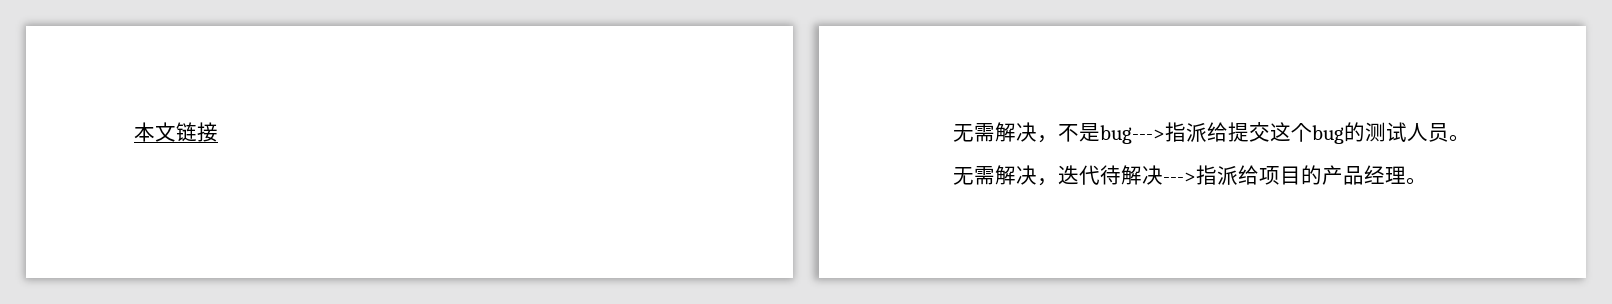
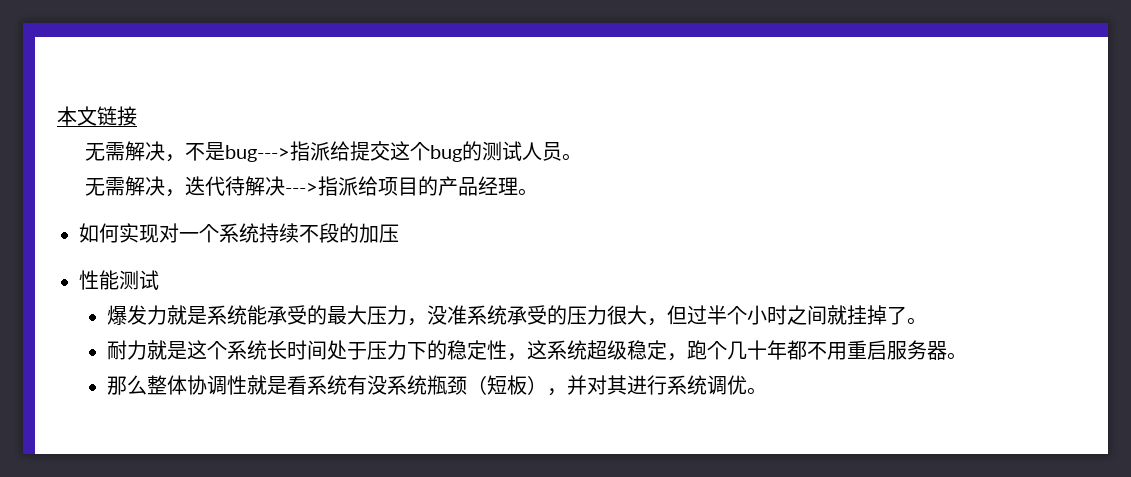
+ 如何实现对一个系统持续不段的加压
+ 性能测试
+ 爆发力就是系统能承受的最大压力，没准系统承受的压力很大，但过半个小时之间就挂掉了。
+ 耐力就是这个系统长时间处于压力下的稳定性，这系统超级稳定，跑个几十年都不用重启服务器。
+ 那么整体协调性就是看系统有没系统瓶颈（短板），并对其进行系统调优。

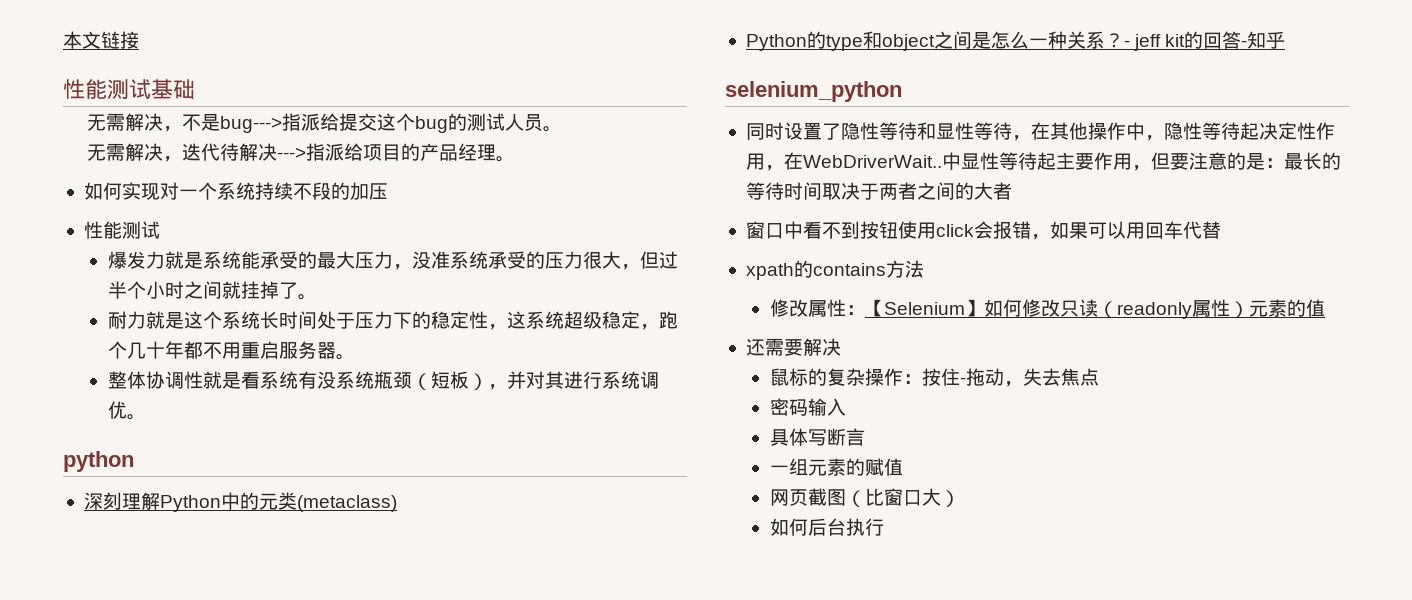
+ 性能测试基础
- 那么整体协调性就是看系统有没系统瓶颈（短板），并对其进行系统调优。
+ 整体协调性就是看系统有没系统瓶颈（短板），并对其进行系统调优。
+ python
+ 深刻理解Python中的元类(metaclass)
+ Python的type和object之间是怎么一种关系？- jeff kit的回答-知乎
+ selenium_python
+ 同时设置了隐性等待和显性等待，在其他操作中，隐性等待起决定性作用，在WebDriverWait..中显性等待起主要作用，但要注意的是：最长的等待时间取决于两者之间的大者
+ 窗口中看不到按钮使用click会报错，如果可以用回车代替
+ xpath的contains方法
+ 修改属性：【Selenium】如何修改只读（readonly属性）元素的值
+ 还需要解决
+ 鼠标的复杂操作：按住-拖动，失去焦点
+ 密码输入
+ 具体写断言
+ 一组元素的赋值
+ 网页截图（比窗口大）
+ 如何后台执行

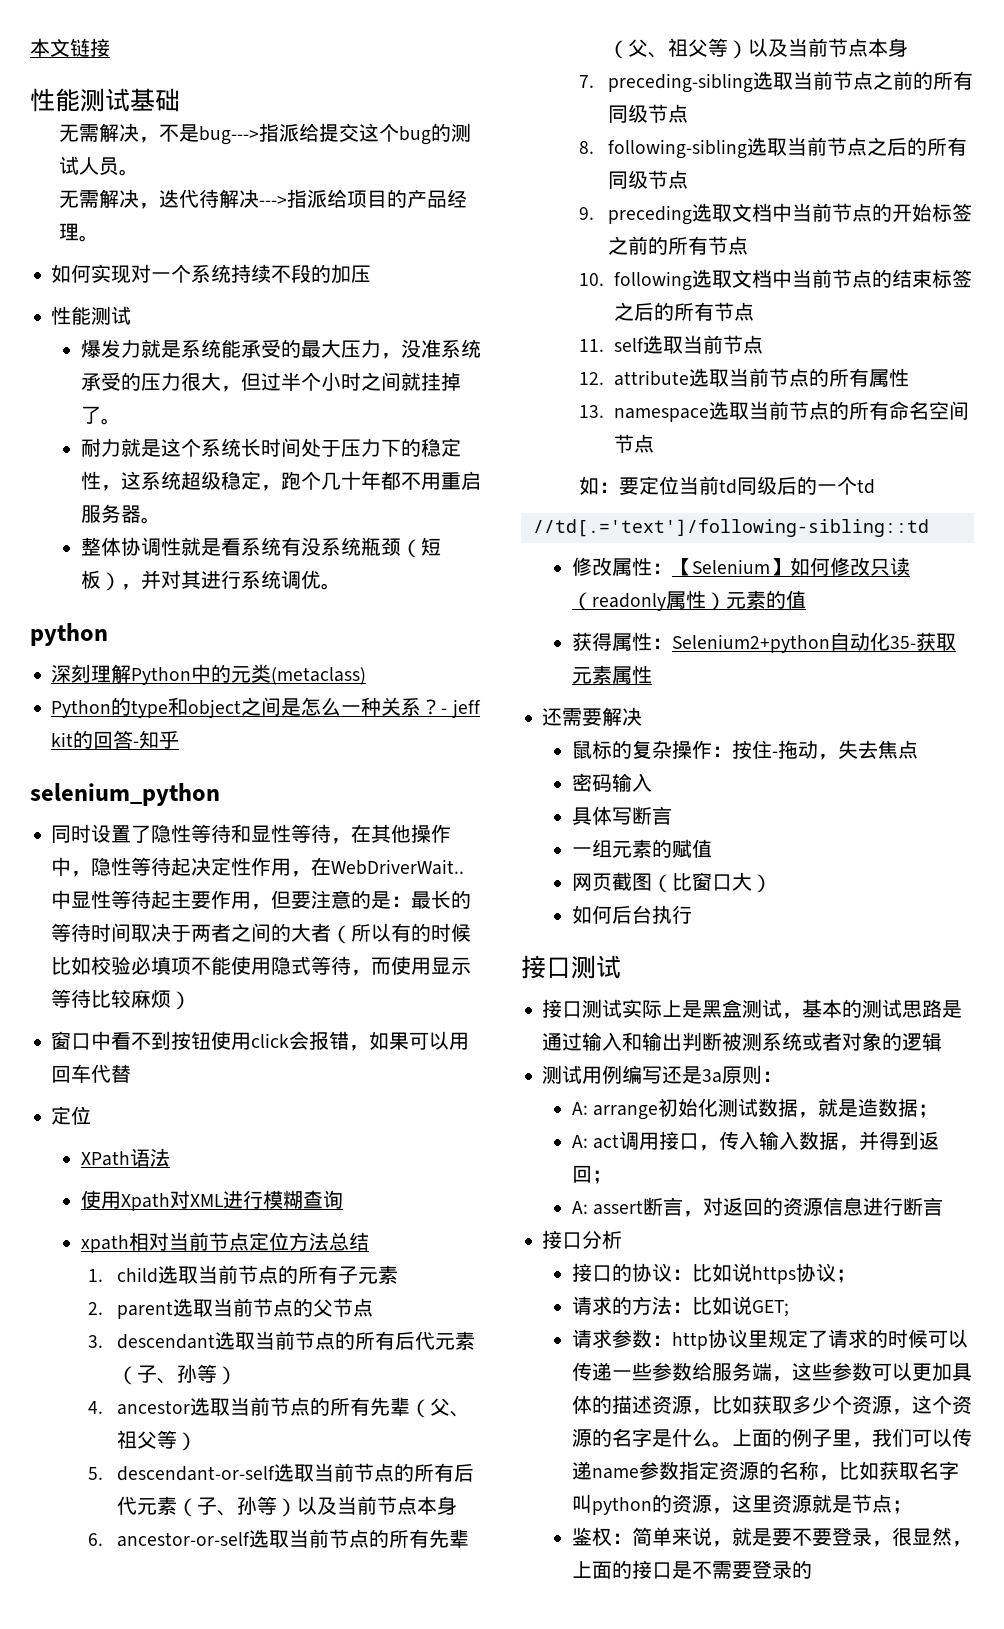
- 中显性等待起主要作用，但要注意的是：最长的等待时间取决于两者之间的大者
+ 中显性等待起主要作用，但要注意的是：最长的等待时间取决于两者之间的大者（所以有的时候比如校验必填项不能使用隐式等待，而使用显示等待比较麻烦）
  窗口中看不到按钮使用click会报错，如果可以用回车代替
- xpath的contains方法
+ 定位
+ XPath语法
+ 使用Xpath对XML进行模糊查询
+ xpath相对当前节点定位方法总结
+ 1. child选取当前节点的所有子元素
+ 2. parent选取当前节点的父节点
+ 3. descendant选取当前节点的所有后代元素（子、孙等）
+ 4. ancestor选取当前节点的所有先辈（父、祖父等）
+ 5. descendant-or-self选取当前节点的所有后代元素（子、孙等）以及当前节点本身
+ 6. ancestor-or-self选取当前节点的所有先辈（父、祖父等）以及当前节点本身
+ 7. preceding-sibling选取当前节点之前的所有同级节点
+ 8. following-sibling选取当前节点之后的所有同级节点
+ 9. preceding选取文档中当前节点的开始标签之前的所有节点
+ 10. following选取文档中当前节点的结束标签之后的所有节点
+ 11. self选取当前节点
+ 12. attribute选取当前节点的所有属性
+ 13. namespace选取当前节点的所有命名空间节点
+ 如：要定位当前td同级后的一个td
+ //td[.='text']/following-sibling::td
+ 获得属性：Selenium2+python自动化35-获取元素属性
  如何后台执行
+ 接口测试
+ 接口测试实际上是黑盒测试，基本的测试思路是通过输入和输出判断被测系统或者对象的逻辑
+ 测试用例编写还是3a原则：
+ A: arrange初始化测试数据，就是造数据；
+ A: act调用接口，传入输入数据，并得到返回；
+ A: assert断言，对返回的资源信息进行断言
+ 接口分析
+ 接口的协议：比如说https协议；
+ 请求的方法：比如说GET;
+ 请求参数：http协议里规定了请求的时候可以传递一些参数给服务端，这些参数可以更加具体的描述资源，比如获取多少个资源，这个资源的名字是什么。上面的例子里，我们可以传递name参数指定资源的名称，比如获取名字叫python的资源，这里资源就是节点；
+ 鉴权：简单来说，就是要不要登录，很显然，上面的接口是不需要登录的

